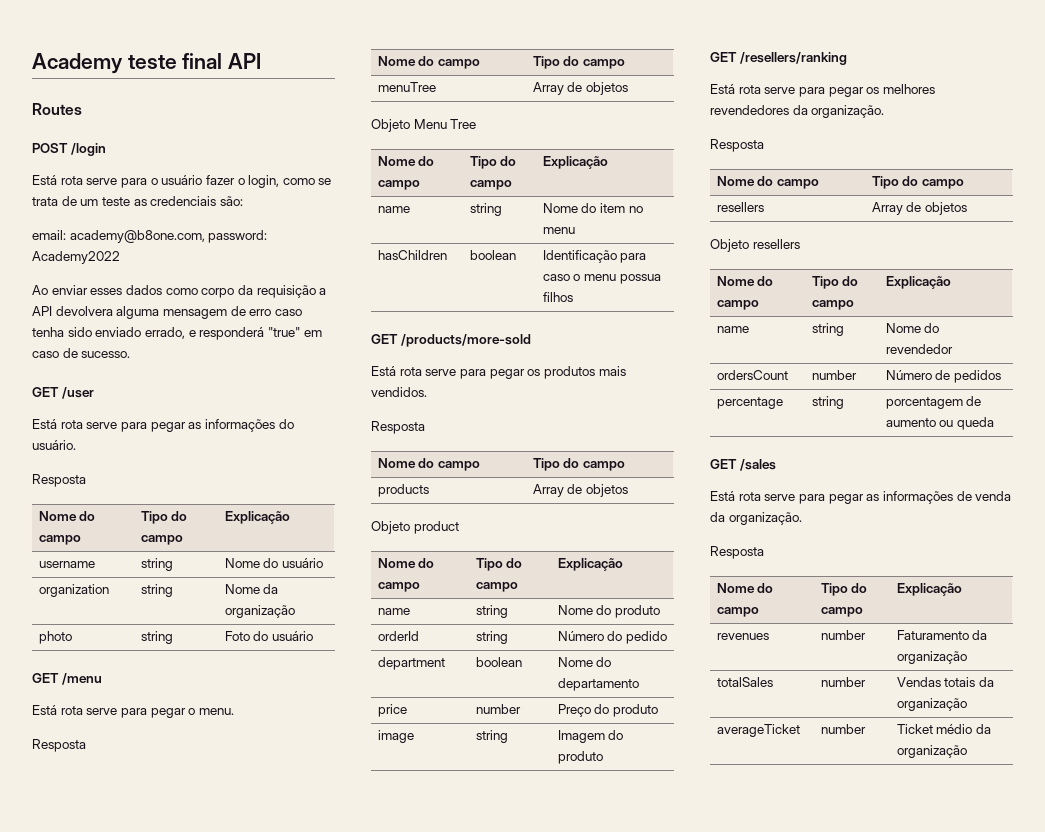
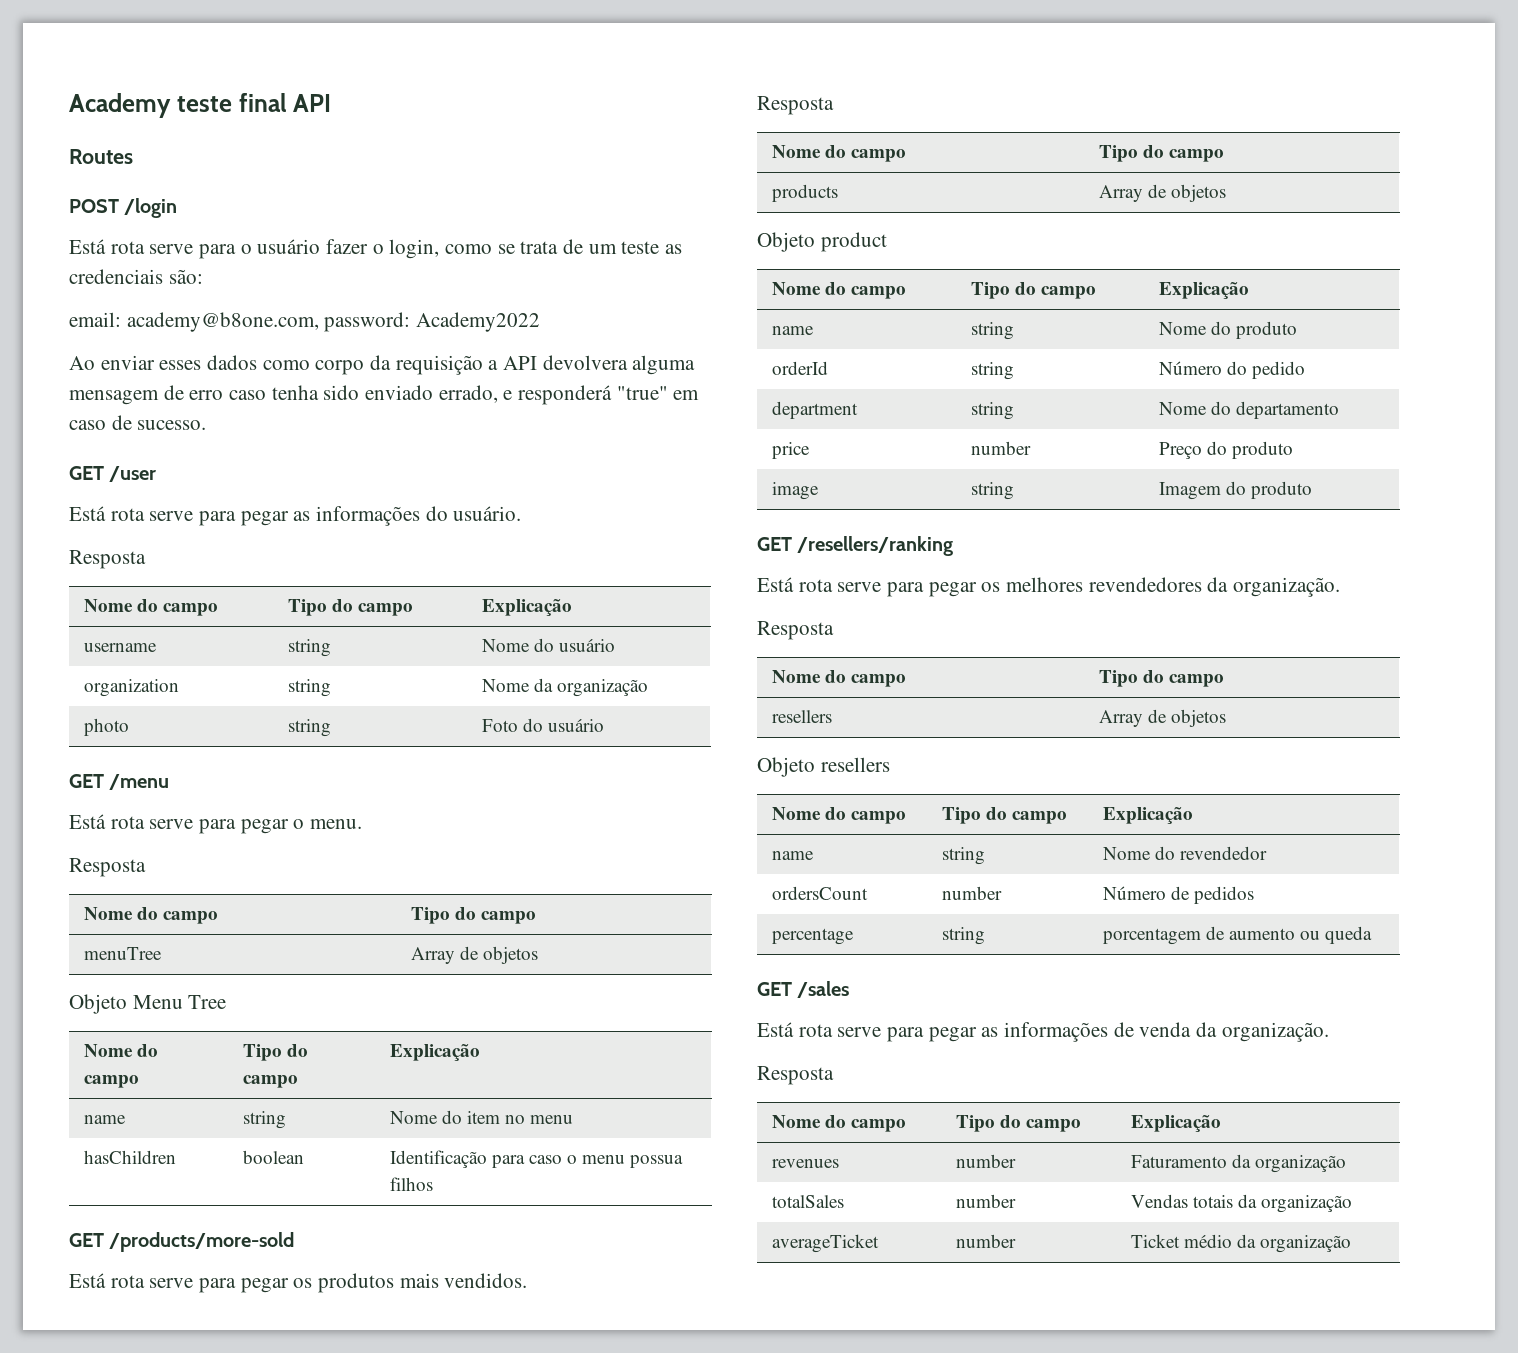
- department | boolean | Nome do departamento
+ department | string | Nome do departamento

